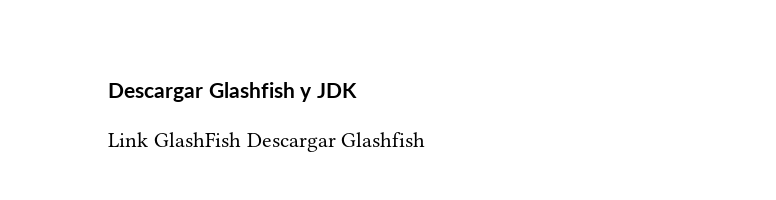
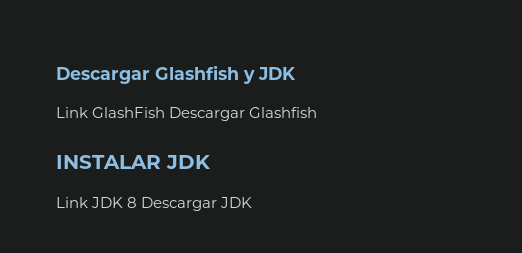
+ INSTALAR JDK
+ Link JDK 8 Descargar JDK

